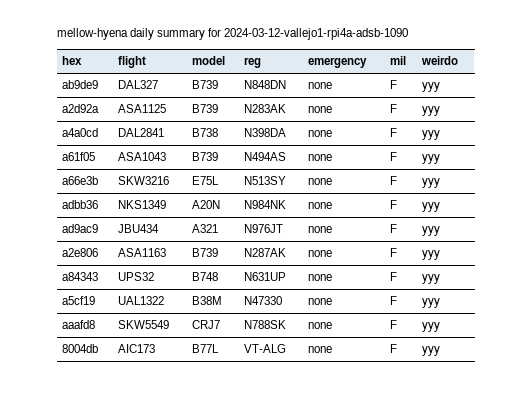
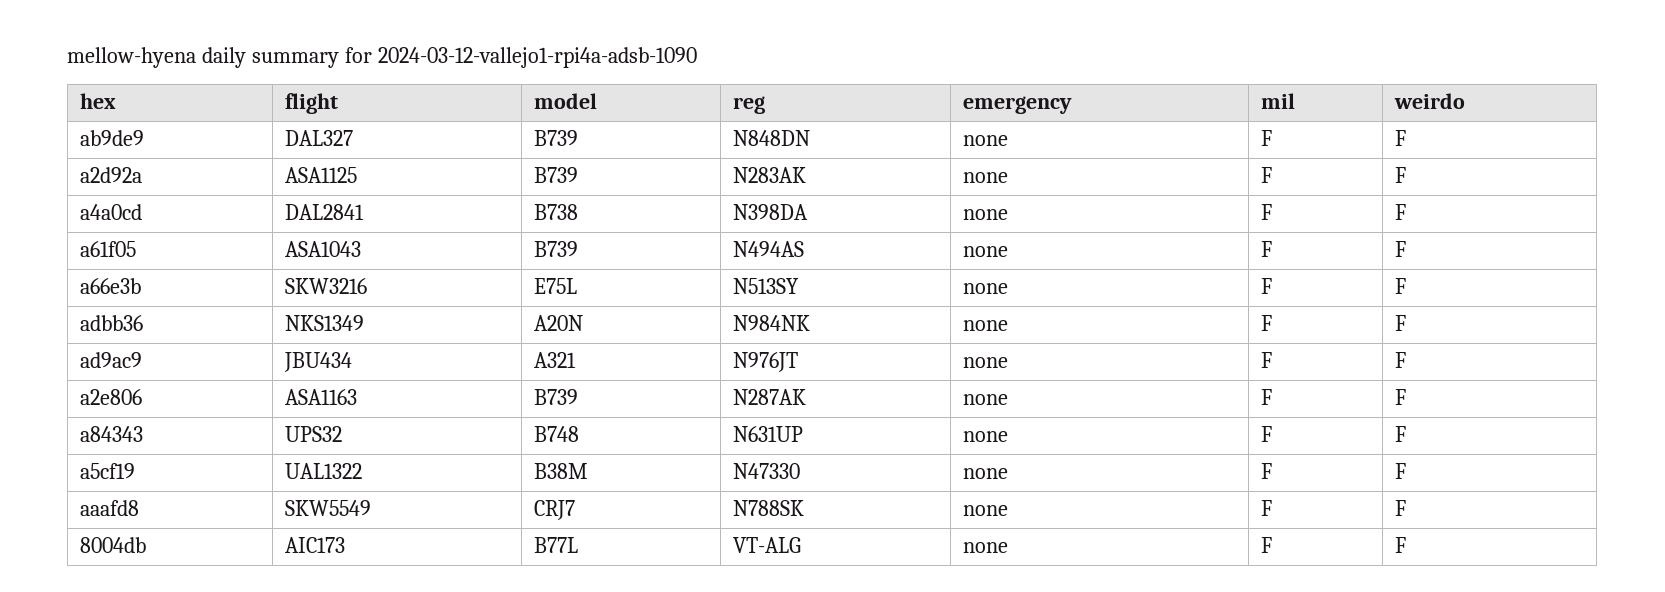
- ab9de9 | DAL327 | B739 | N848DN | none | F | yyy
+ ab9de9 | DAL327 | B739 | N848DN | none | F | F
- a2d92a | ASA1125 | B739 | N283AK | none | F | yyy
+ a2d92a | ASA1125 | B739 | N283AK | none | F | F
- a4a0cd | DAL2841 | B738 | N398DA | none | F | yyy
+ a4a0cd | DAL2841 | B738 | N398DA | none | F | F
- a61f05 | ASA1043 | B739 | N494AS | none | F | yyy
+ a61f05 | ASA1043 | B739 | N494AS | none | F | F
- a66e3b | SKW3216 | E75L | N513SY | none | F | yyy
+ a66e3b | SKW3216 | E75L | N513SY | none | F | F
- adbb36 | NKS1349 | A20N | N984NK | none | F | yyy
+ adbb36 | NKS1349 | A20N | N984NK | none | F | F
- ad9ac9 | JBU434 | A321 | N976JT | none | F | yyy
+ ad9ac9 | JBU434 | A321 | N976JT | none | F | F
- a2e806 | ASA1163 | B739 | N287AK | none | F | yyy
+ a2e806 | ASA1163 | B739 | N287AK | none | F | F
- a84343 | UPS32 | B748 | N631UP | none | F | yyy
+ a84343 | UPS32 | B748 | N631UP | none | F | F
- a5cf19 | UAL1322 | B38M | N47330 | none | F | yyy
+ a5cf19 | UAL1322 | B38M | N47330 | none | F | F
- aaafd8 | SKW5549 | CRJ7 | N788SK | none | F | yyy
+ aaafd8 | SKW5549 | CRJ7 | N788SK | none | F | F
- 8004db | AIC173 | B77L | VT-ALG | none | F | yyy
+ 8004db | AIC173 | B77L | VT-ALG | none | F | F

